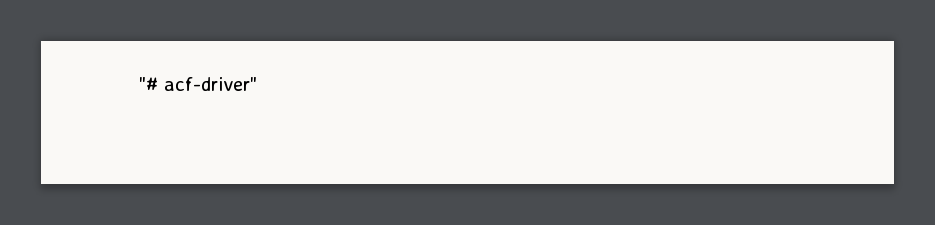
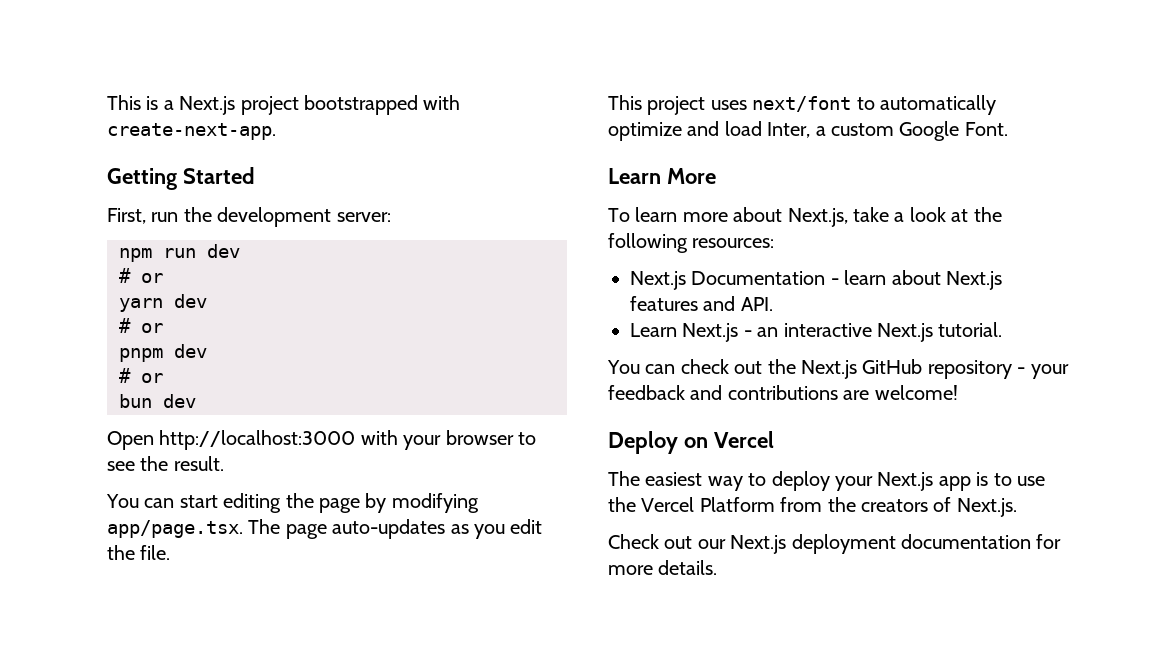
- "# acf-driver"
+ This is a Next.js project bootstrapped with create-next-app.
+ Getting Started
+ First, run the development server:
+ npm run dev
+ # or
+ yarn dev
+ # or
+ pnpm dev
+ # or
+ bun dev
+ Open http://localhost:3000 with your browser to see the result.
+ You can start editing the page by modifying app/page.tsx. The page auto-updates as you edit the file.
+ This project uses next/font to automatically optimize and load Inter, a custom Google Font.
+ Learn More
+ To learn more about Next.js, take a look at the following resources:
+ Next.js Documentation - learn about Next.js features and API.
+ Learn Next.js - an interactive Next.js tutorial.
+ You can check out the Next.js GitHub repository - your feedback and contributions are welcome!
+ Deploy on Vercel
+ The easiest way to deploy your Next.js app is to use the Vercel Platform from the creators of Next.js.
+ Check out our Next.js deployment documentation for more details.

